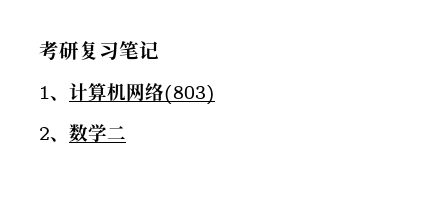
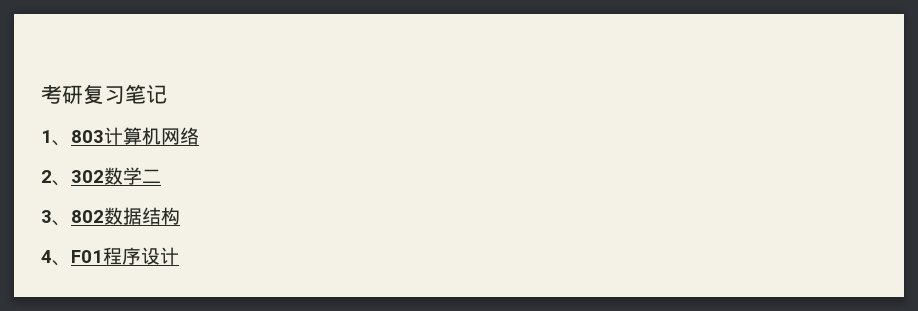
- 1、计算机网络(803)
+ 1、803计算机网络
- 2、数学二
+ 2、302数学二
+ 3、802数据结构
+ 4、F01程序设计

